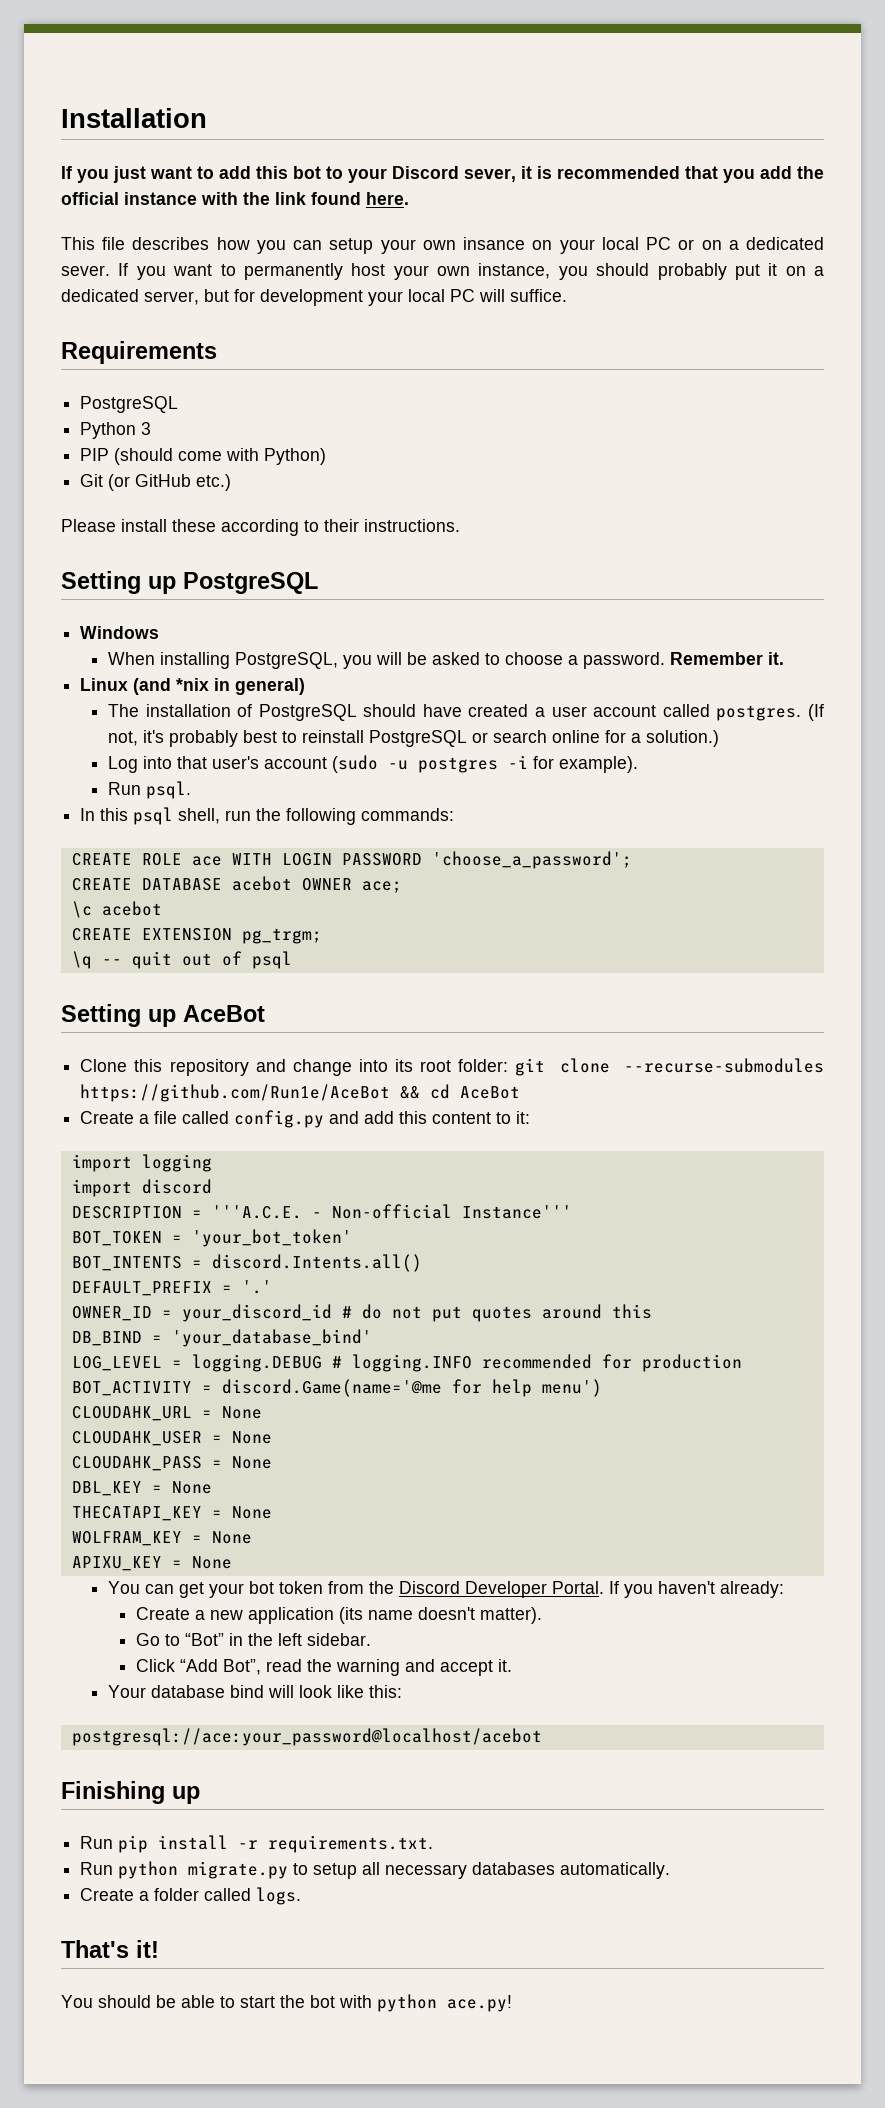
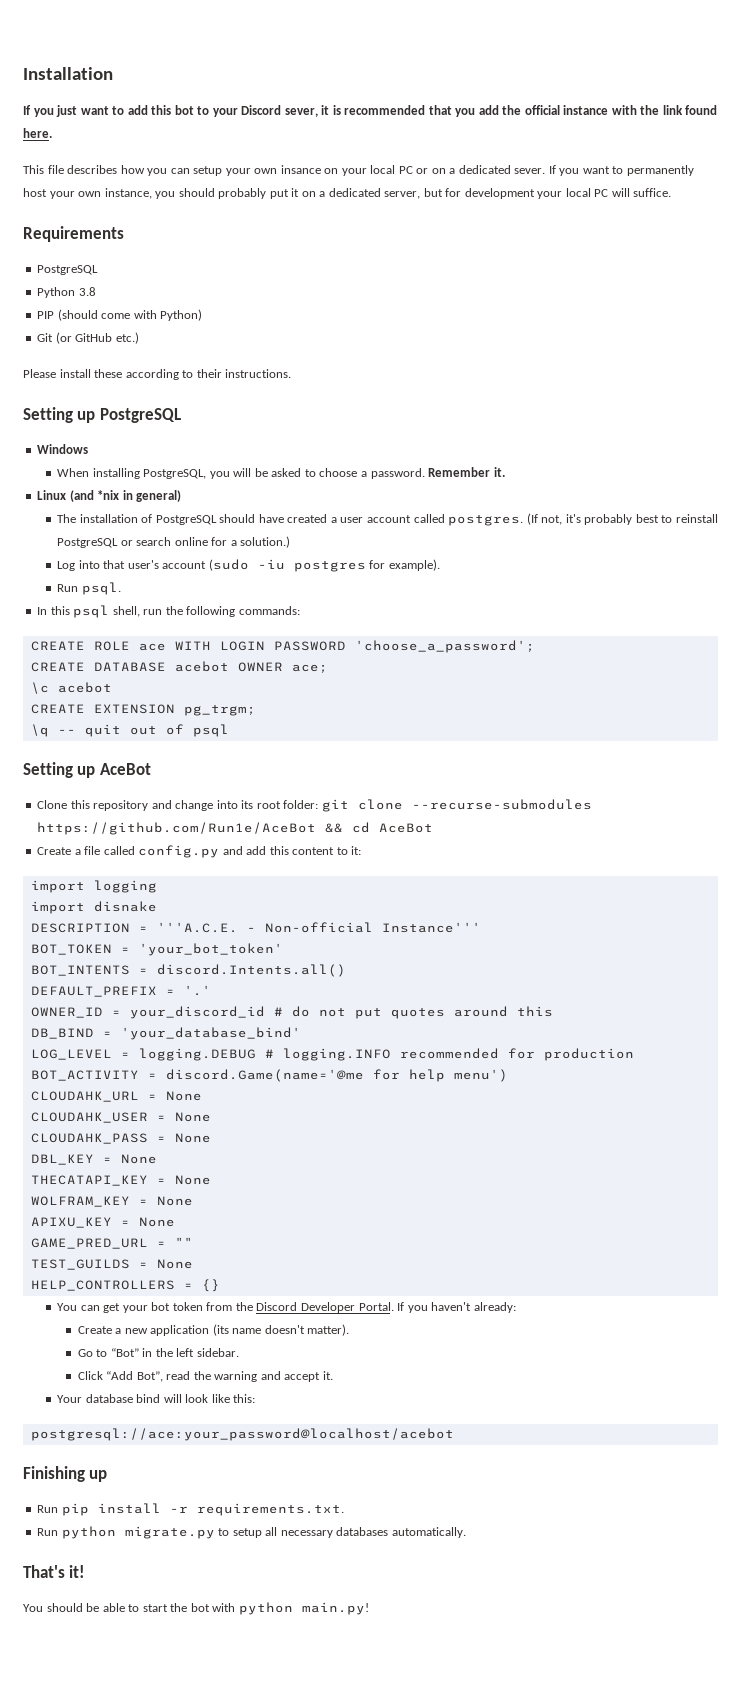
- Python 3
+ Python 3.8
- Log into that user's account (sudo -u postgres -i for example).
+ Log into that user's account (sudo -iu postgres for example).
- import discord
+ import disnake
+ GAME_PRED_URL = ""
+ TEST_GUILDS = None
+ HELP_CONTROLLERS = {}
- Create a folder called logs.
- You should be able to start the bot with python ace.py!
+ You should be able to start the bot with python main.py!

